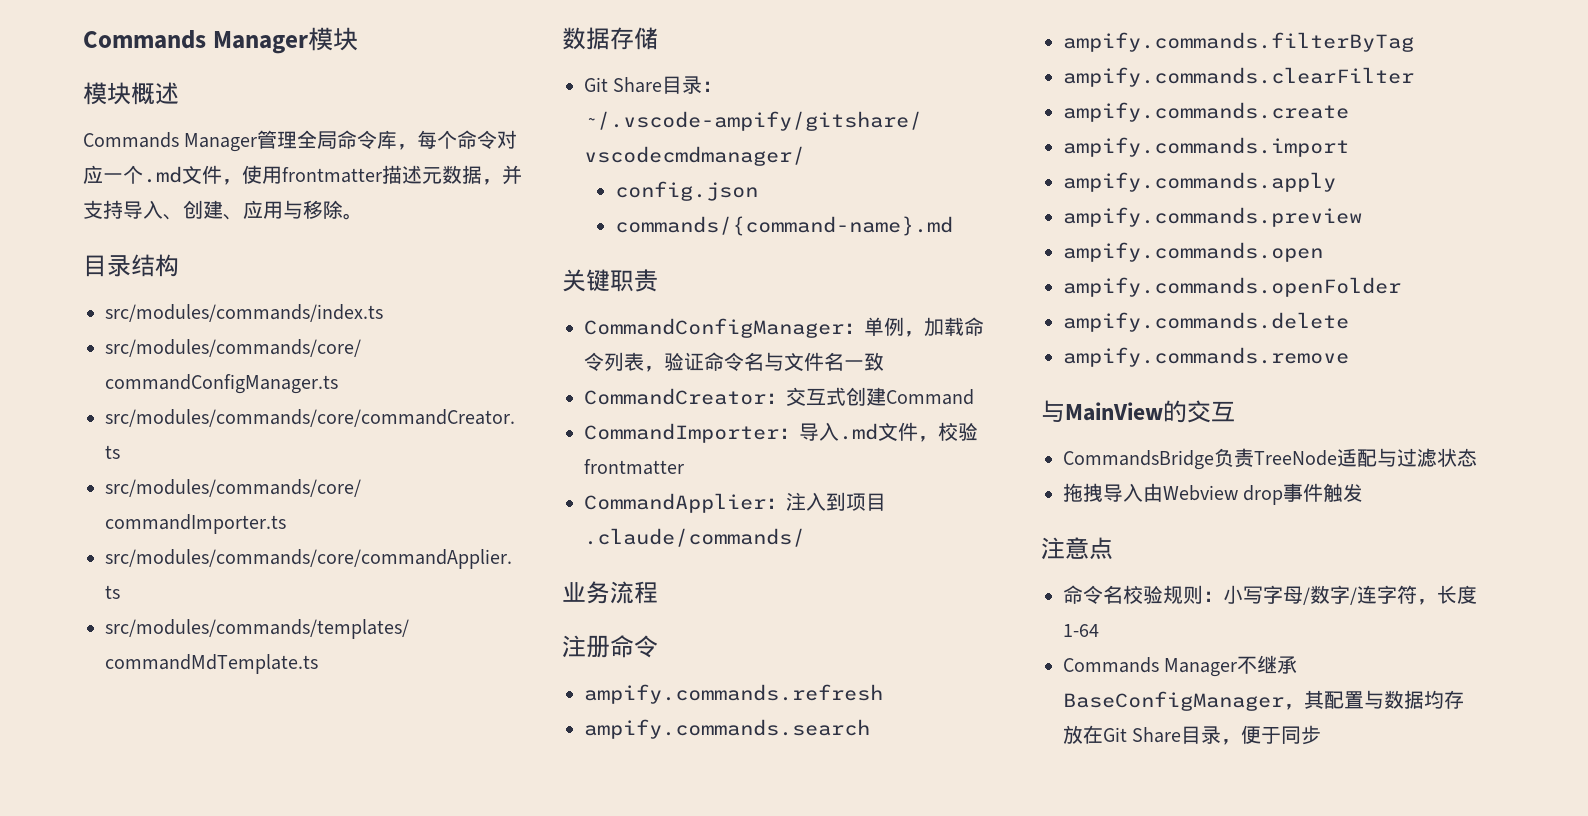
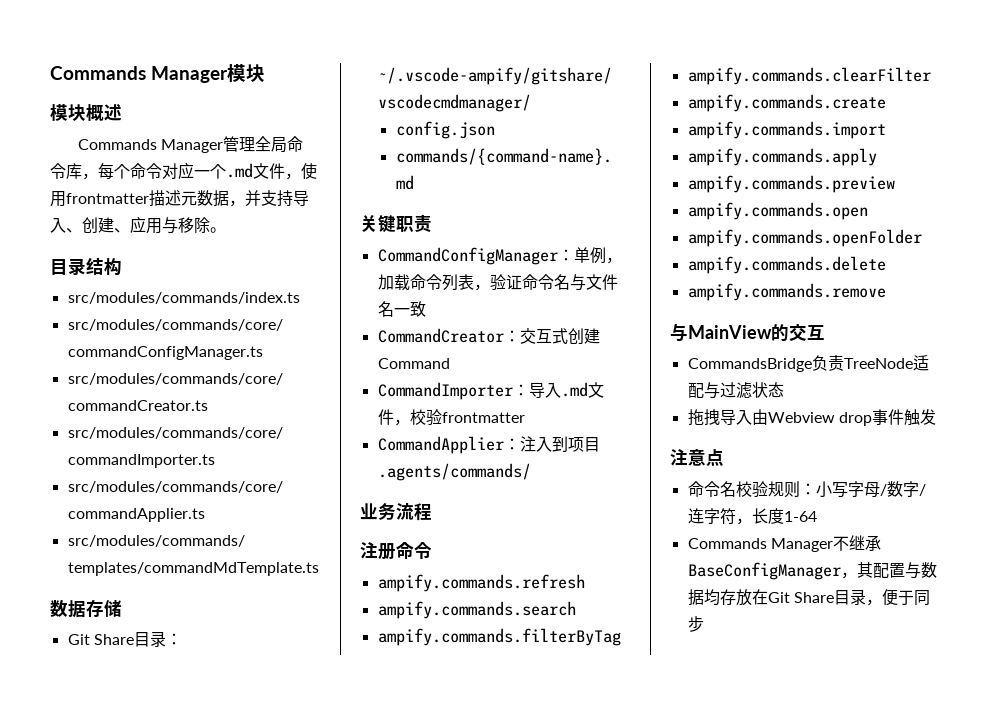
- CommandApplier：注入到项目.claude/commands/
+ CommandApplier：注入到项目.agents/commands/

